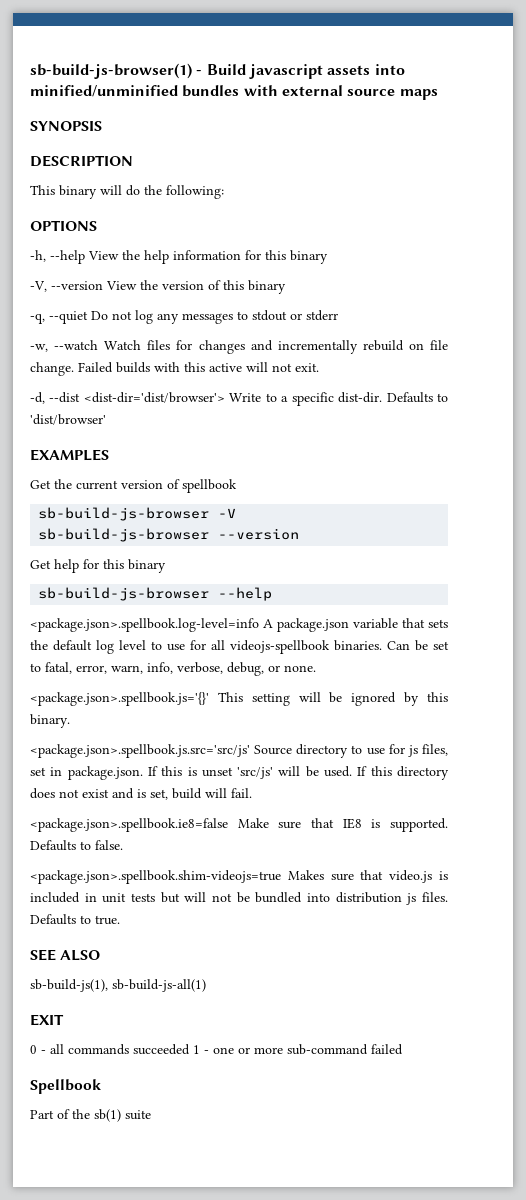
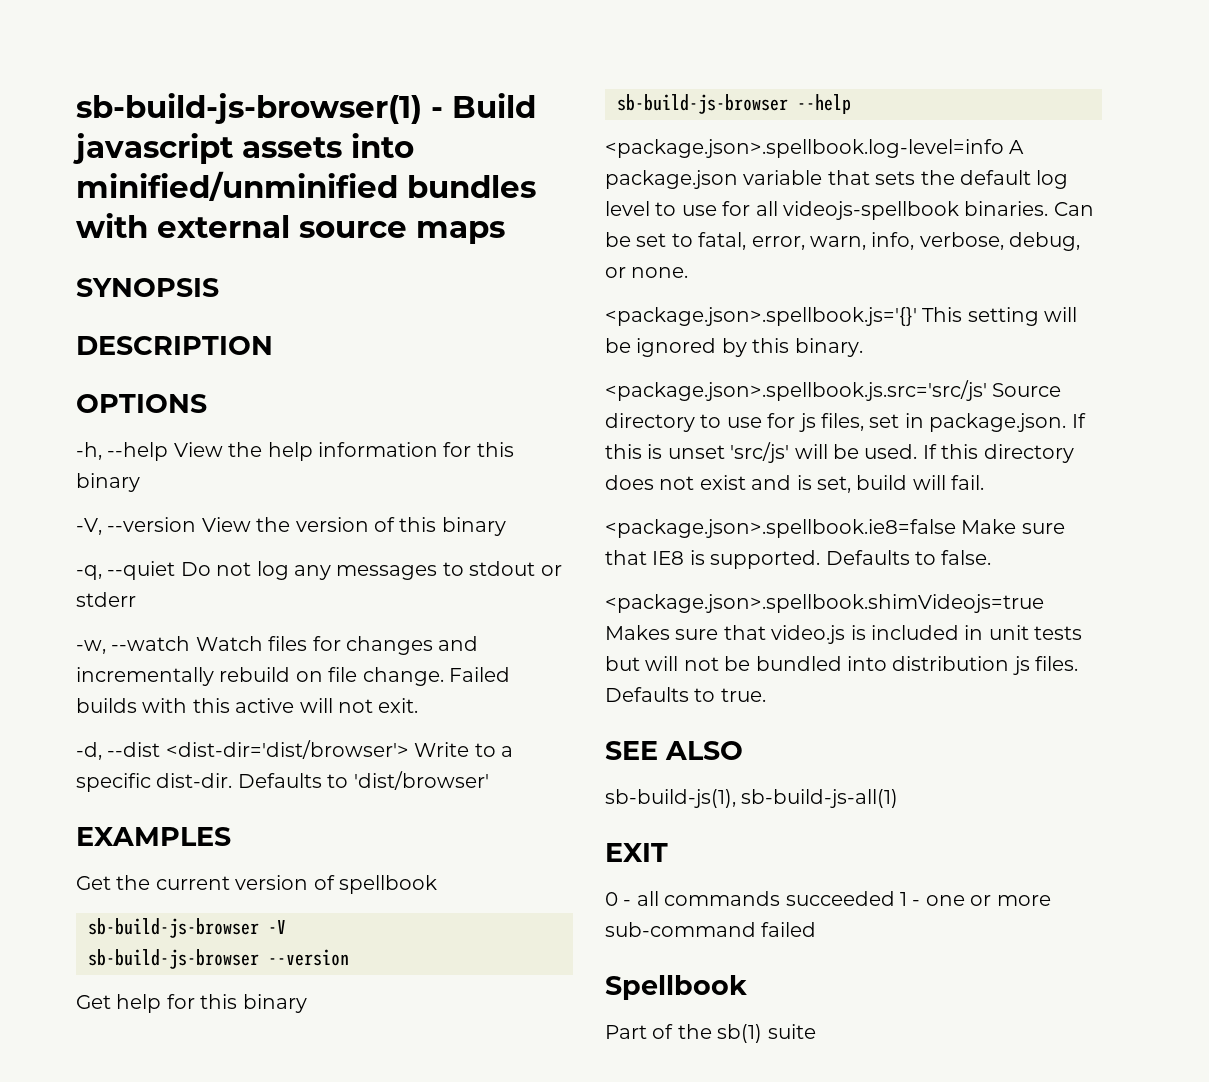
- This binary will do the following:
- <package.json>.spellbook.shim-videojs=true Makes sure that video.js is included in unit tests but will not be bundled into distribution js files.
+ <package.json>.spellbook.shimVideojs=true Makes sure that video.js is included in unit tests but will not be bundled into distribution js files.

